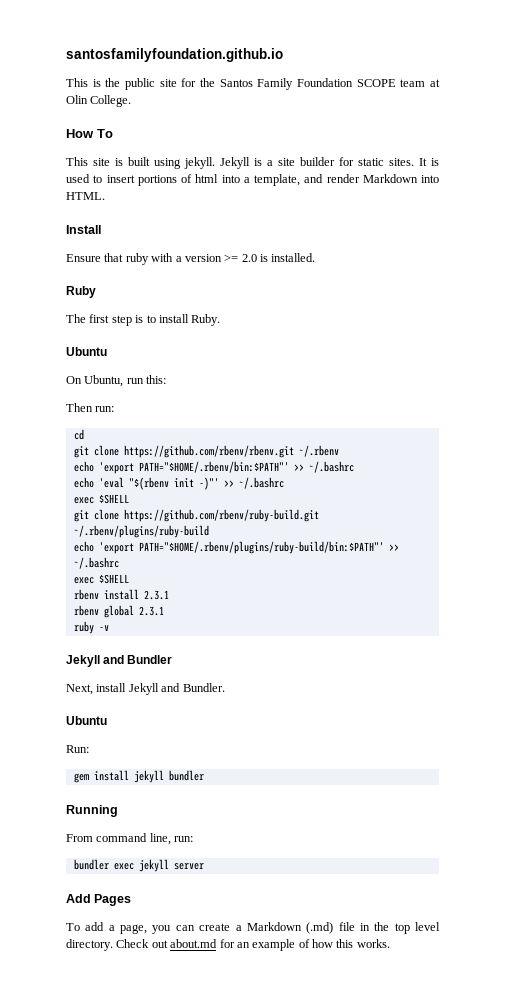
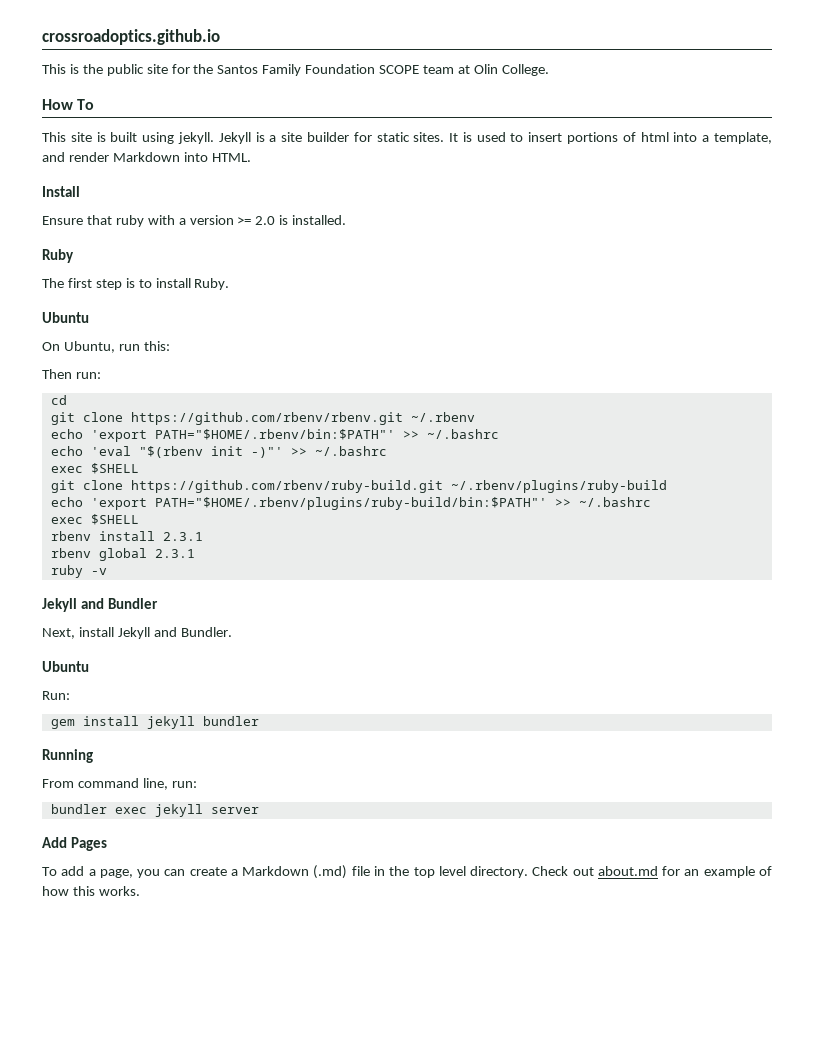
- santosfamilyfoundation.github.io
+ crossroadoptics.github.io

